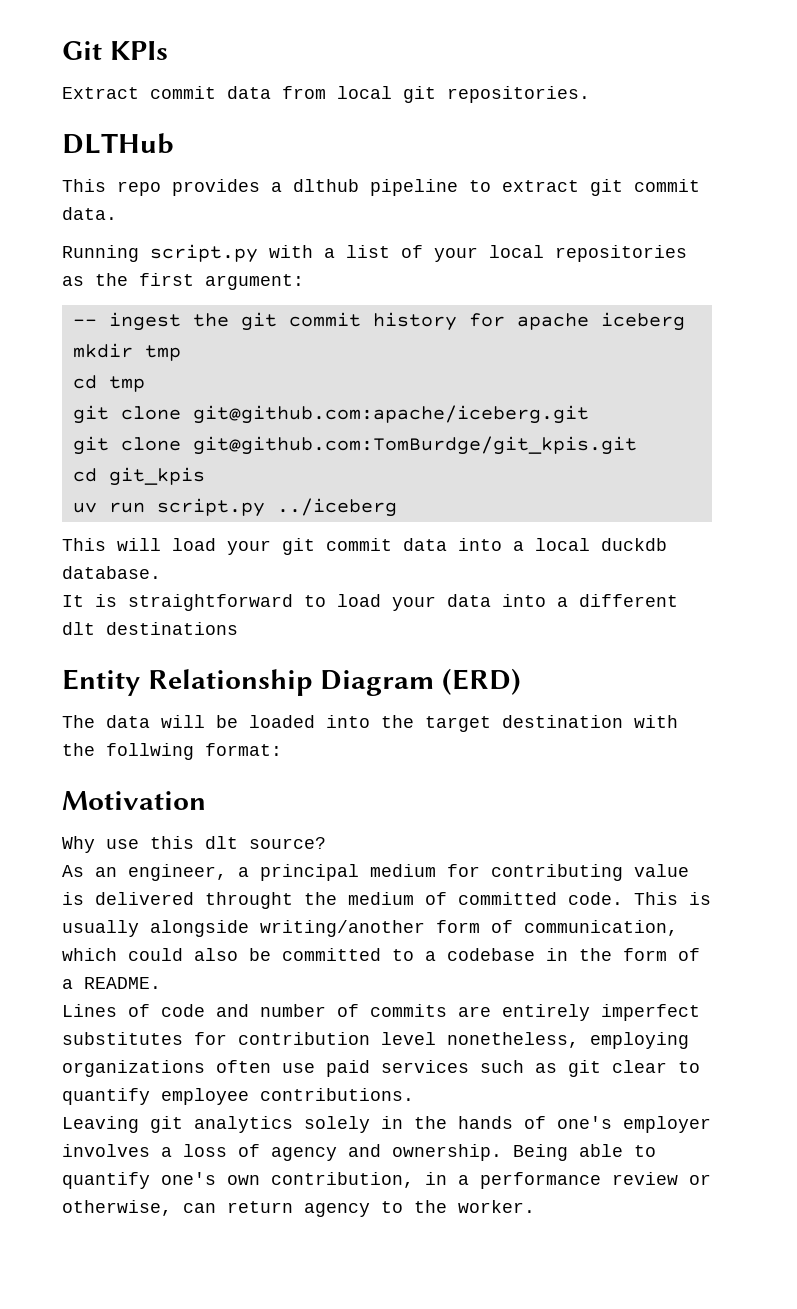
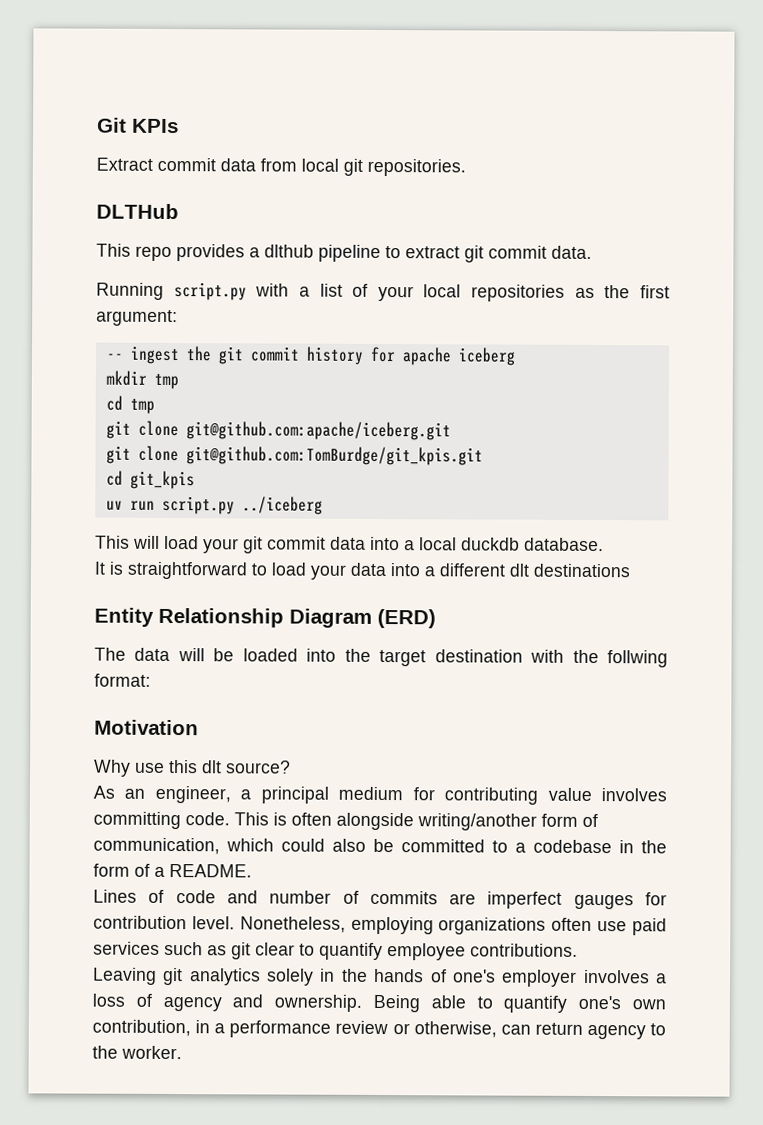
- As an engineer, a principal medium for contributing value is delivered throught the medium of committed code.
+ As an engineer, a principal medium for contributing value involves committing code.
- This is usually alongside writing/another form of communication, which could also be committed to a codebase in the form of a README.
+ This is often alongside writing/another form of communication, which could also be committed to a codebase in the form of a README.
- Lines of code and number of commits are entirely imperfect substitutes for contribution level nonetheless, employing organizations often use paid services such as git clear to quantify employee contributions.
+ Lines of code and number of commits are imperfect gauges for contribution level. Nonetheless, employing organizations often use paid services such as git clear to quantify employee contributions.

